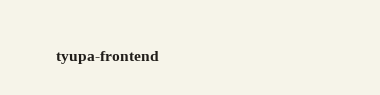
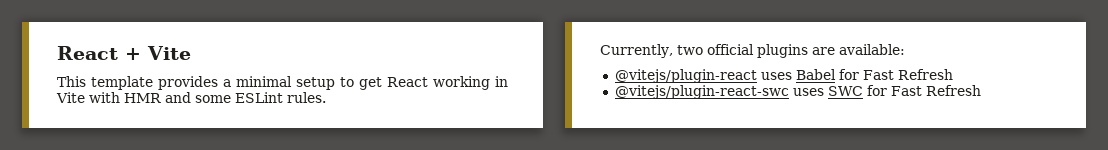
- tyupa-frontend
+ React + Vite
+ This template provides a minimal setup to get React working in Vite with HMR and some ESLint rules.
+ Currently, two official plugins are available:
+ @vitejs/plugin-react uses Babel for Fast Refresh
+ @vitejs/plugin-react-swc uses SWC for Fast Refresh

